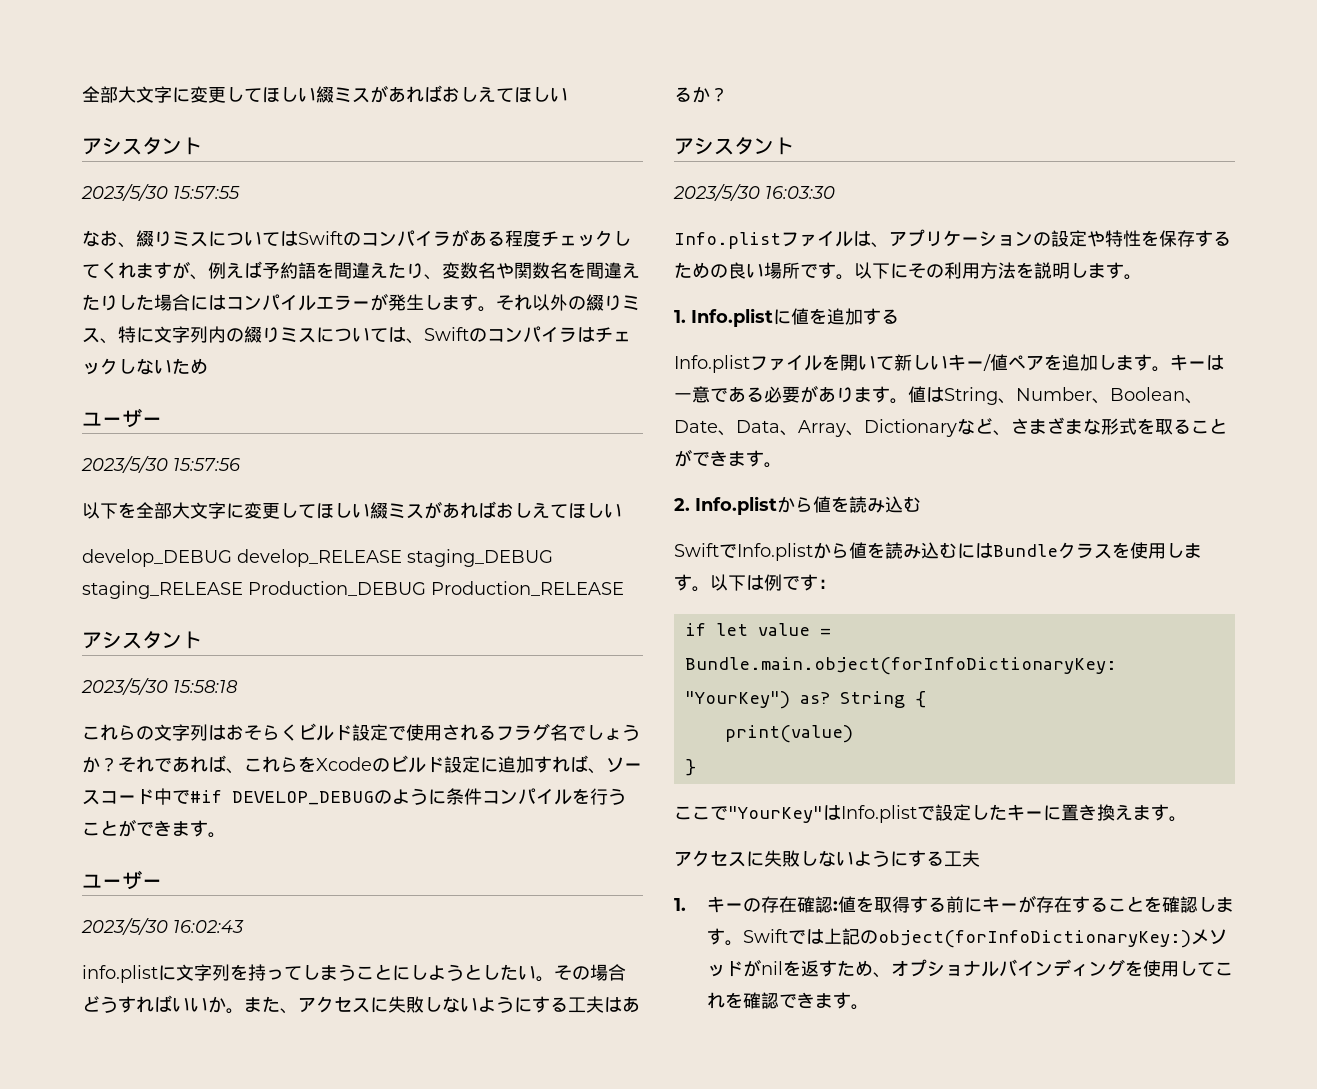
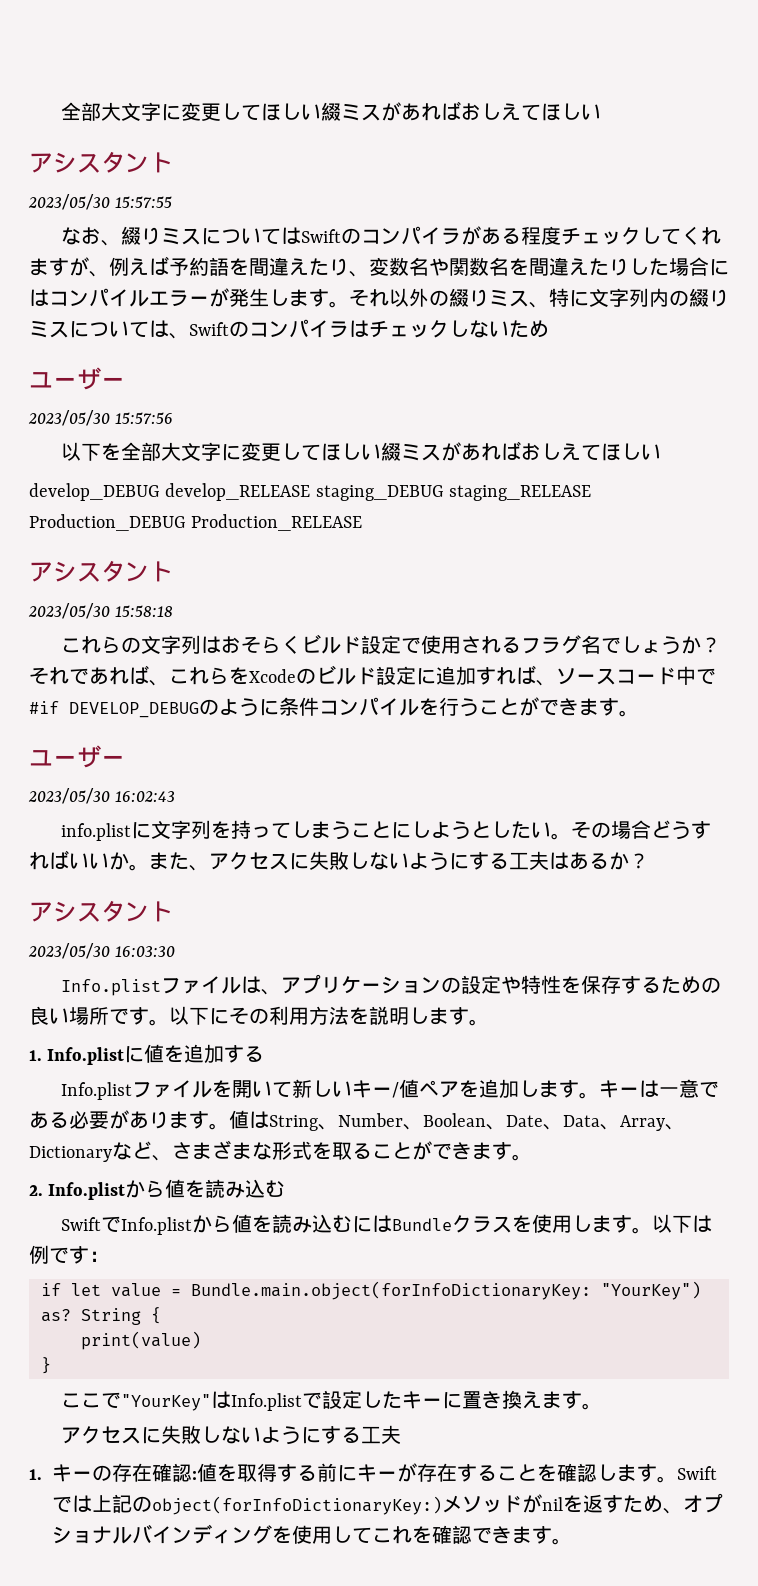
- 2023/5/30 15:57:55
+ 2023/05/30 15:57:55
- 2023/5/30 15:57:56
+ 2023/05/30 15:57:56
- 2023/5/30 15:58:18
+ 2023/05/30 15:58:18
- 2023/5/30 16:02:43
+ 2023/05/30 16:02:43
- 2023/5/30 16:03:30
+ 2023/05/30 16:03:30

